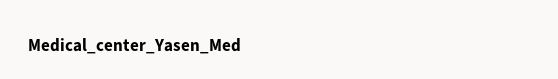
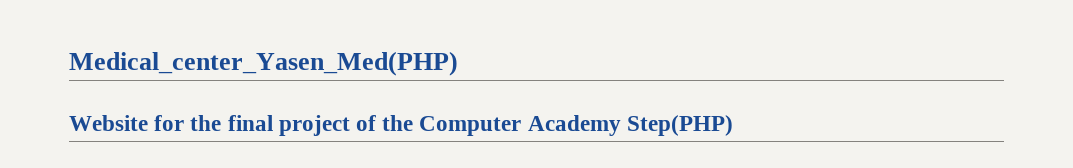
- Medical_center_Yasen_Med
+ Medical_center_Yasen_Med(PHP)
+ Website for the final project of the Computer Academy Step(PHP)

